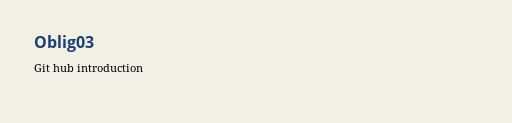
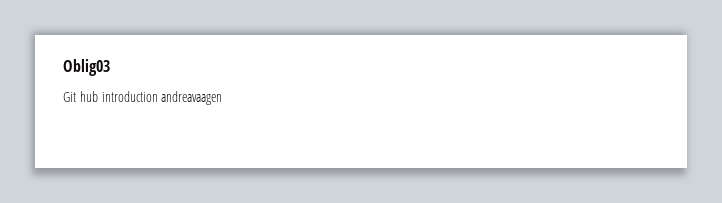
- Git hub introduction
+ Git hub introduction andreavaagen

